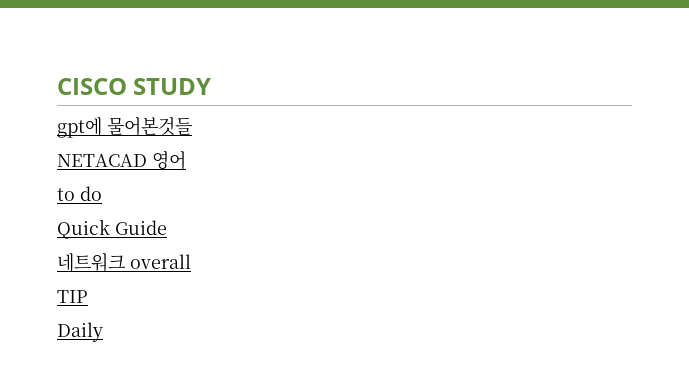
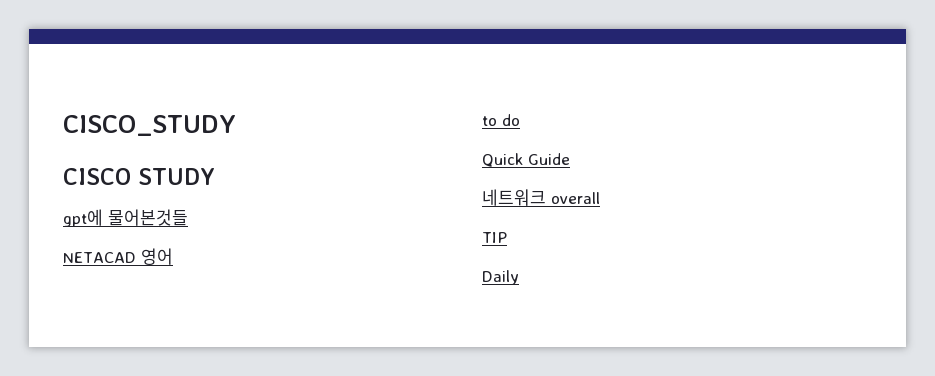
+ CISCO_STUDY

